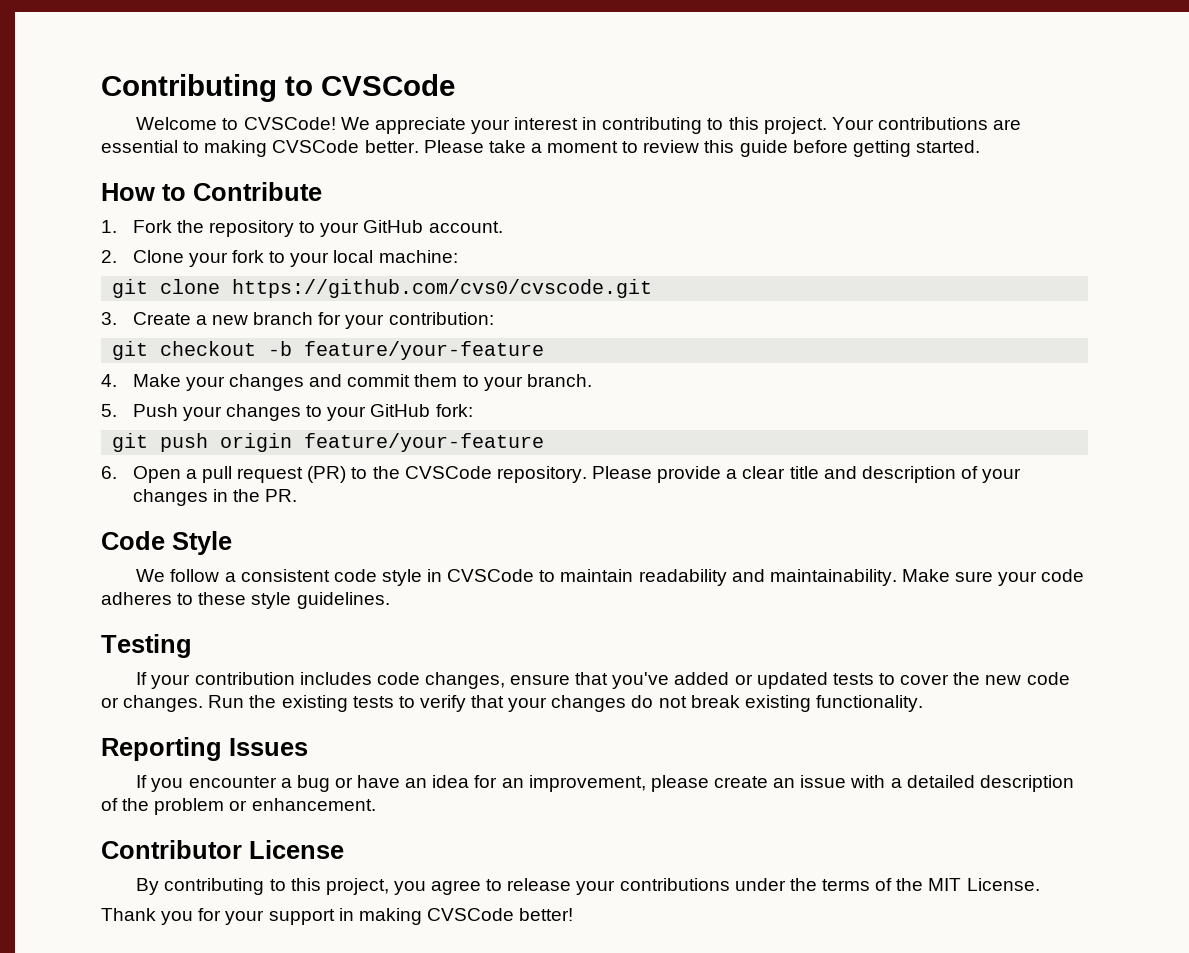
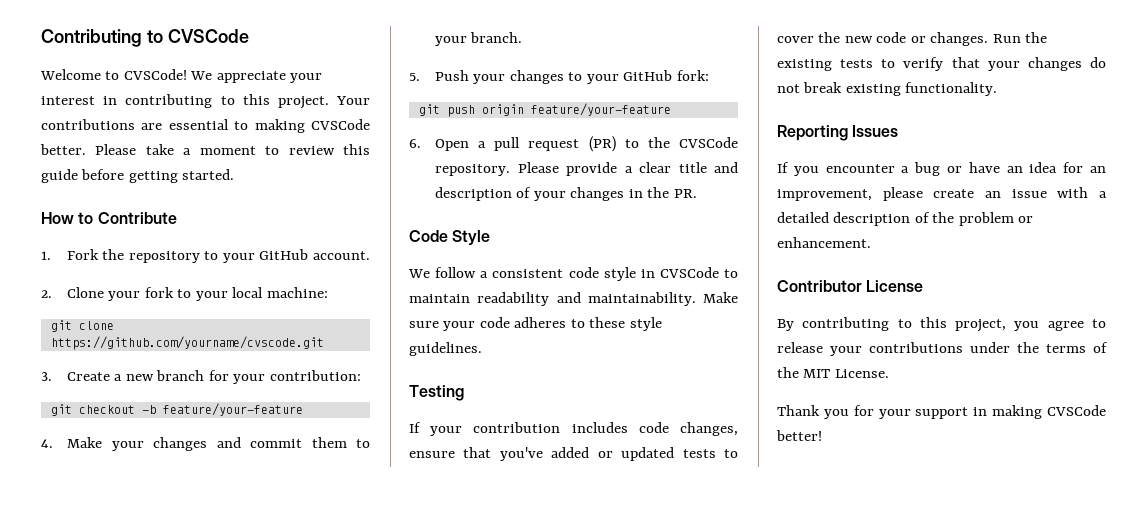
- git clone https://github.com/cvs0/cvscode.git
+ git clone https://github.com/yourname/cvscode.git

